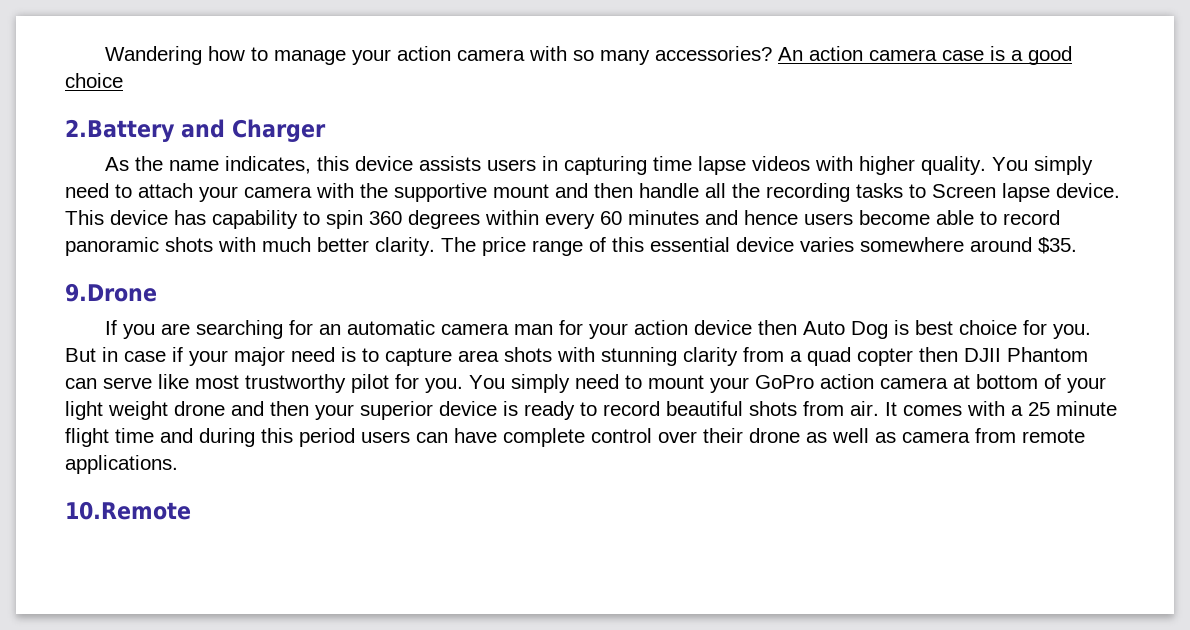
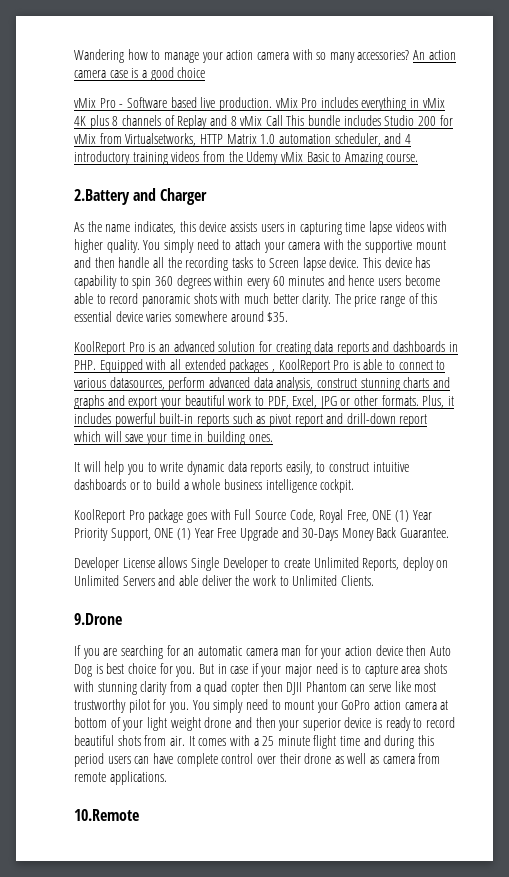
+ vMix Pro - Software based live production. vMix Pro includes everything in vMix 4K plus 8 channels of Replay and 8 vMix Call This bundle includes Studio 200 for vMix from Virtualsetworks, HTTP Matrix 1.0 automation scheduler, and 4 introductory training videos from the Udemy vMix Basic to Amazing course.
+ KoolReport Pro is an advanced solution for creating data reports and dashboards in PHP. Equipped with all extended packages , KoolReport Pro is able to connect to various datasources, perform advanced data analysis, construct stunning charts and graphs and export your beautiful work to PDF, Excel, JPG or other formats. Plus, it includes powerful built-in reports such as pivot report and drill-down report which will save your time in building ones.
+ It will help you to write dynamic data reports easily, to construct intuitive dashboards or to build a whole business intelligence cockpit.
+ KoolReport Pro package goes with Full Source Code, Royal Free, ONE (1) Year Priority Support, ONE (1) Year Free Upgrade and 30-Days Money Back Guarantee.
+ Developer License allows Single Developer to create Unlimited Reports, deploy on Unlimited Servers and able deliver the work to Unlimited Clients.

